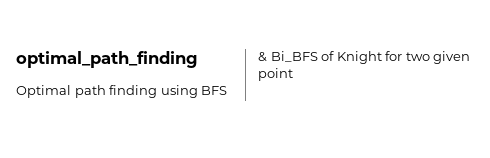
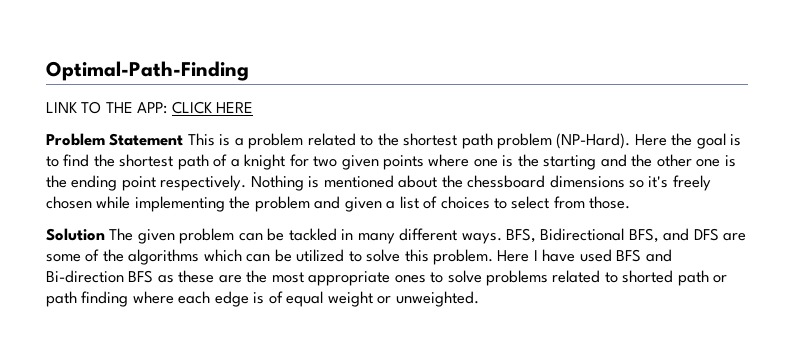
- optimal_path_finding
- Optimal path finding using BFS & Bi_BFS of Knight for two given point
+ Optimal-Path-Finding
+ LINK TO THE APP: CLICK HERE
+ Problem Statement This is a problem related to the shortest path problem (NP-Hard). Here the goal is to find the shortest path of a knight for two given points where one is the starting and the other one is the ending point respectively. Nothing is mentioned about the chessboard dimensions so it's freely chosen while implementing the problem and given a list of choices to select from those.
+ Solution The given problem can be tackled in many different ways. BFS, Bidirectional BFS, and DFS are some of the algorithms which can be utilized to solve this problem. Here I have used BFS and Bi-direction BFS as these are the most appropriate ones to solve problems related to shorted path or path finding where each edge is of equal weight or unweighted.

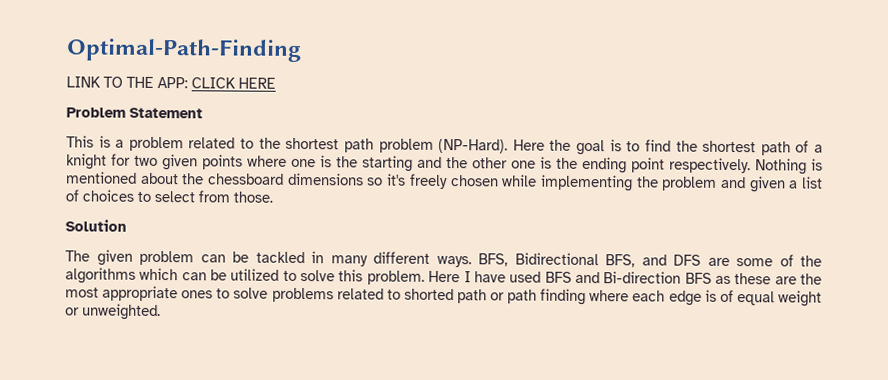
- Problem Statement This is a problem related to the shortest path problem (NP-Hard).
+ Problem Statement
+ This is a problem related to the shortest path problem (NP-Hard).
- Solution The given problem can be tackled in many different ways.
+ Solution
+ The given problem can be tackled in many different ways.

